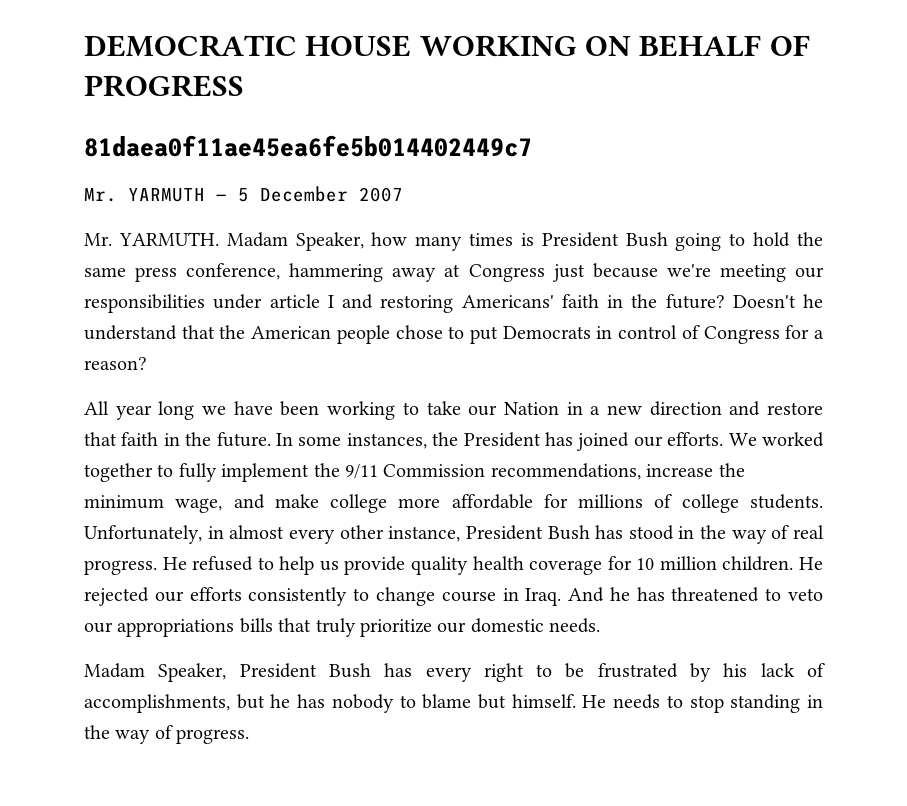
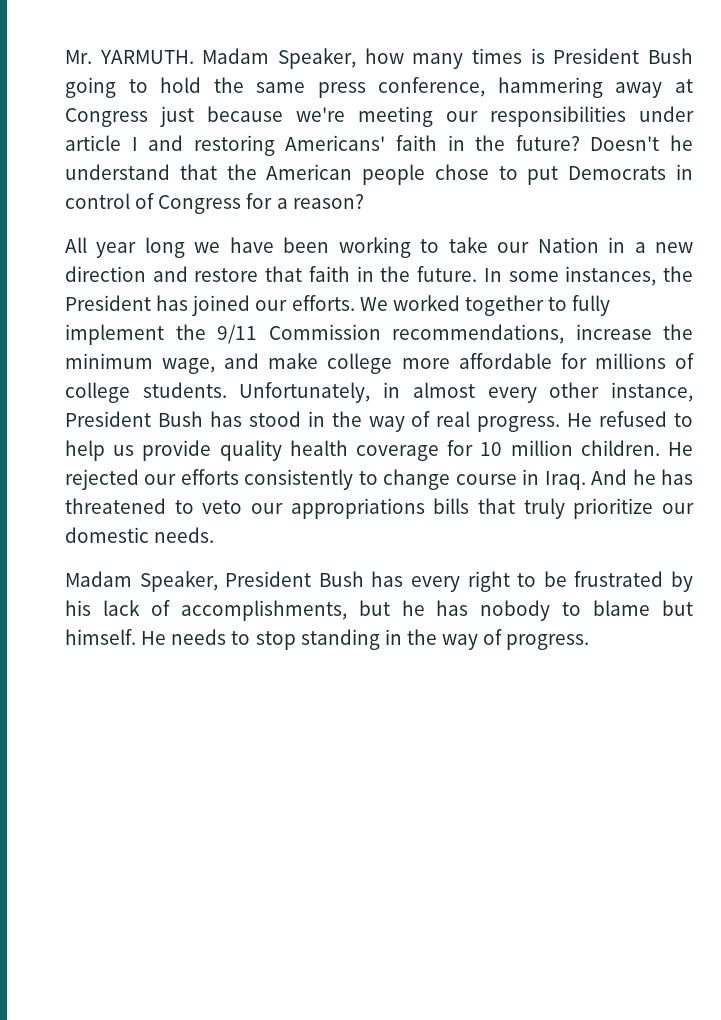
- DEMOCRATIC HOUSE WORKING ON BEHALF OF PROGRESS
- 81daea0f11ae45ea6fe5b014402449c7
- Mr. YARMUTH — 5 December 2007

